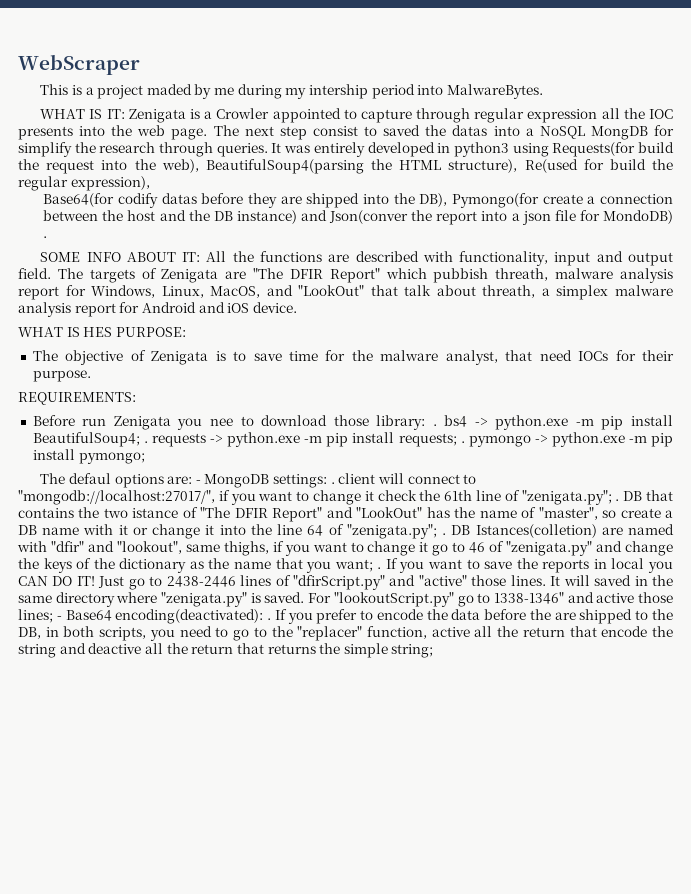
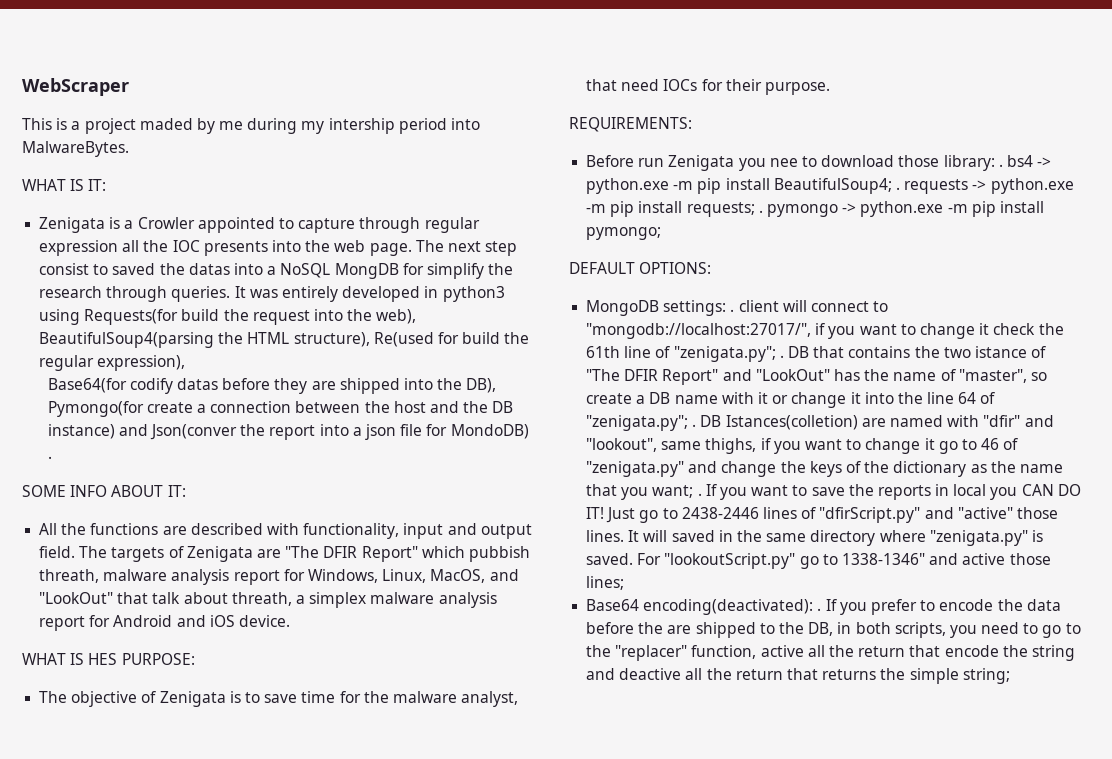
- WHAT IS IT: Zenigata is a Crowler appointed to capture through regular expression all the IOC presents into the web page.
+ WHAT IS IT:
+ Zenigata is a Crowler appointed to capture through regular expression all the IOC presents into the web page.
- SOME INFO ABOUT IT: All the functions are described with functionality, input and output field.
+ SOME INFO ABOUT IT:
+ All the functions are described with functionality, input and output field.
- The defaul options are: - MongoDB settings: . client will connect to "mongodb://localhost:27017/", if you want to change it check the 61th line of "zenigata.py"; .
+ DEFAULT OPTIONS:
+ MongoDB settings: . client will connect to "mongodb://localhost:27017/", if you want to change it check the 61th line of "zenigata.py"; .
- For "lookoutScript.py" go to 1338-1346" and active those lines; - Base64 encoding(deactivated): .
+ For "lookoutScript.py" go to 1338-1346" and active those lines;
+ Base64 encoding(deactivated): .

